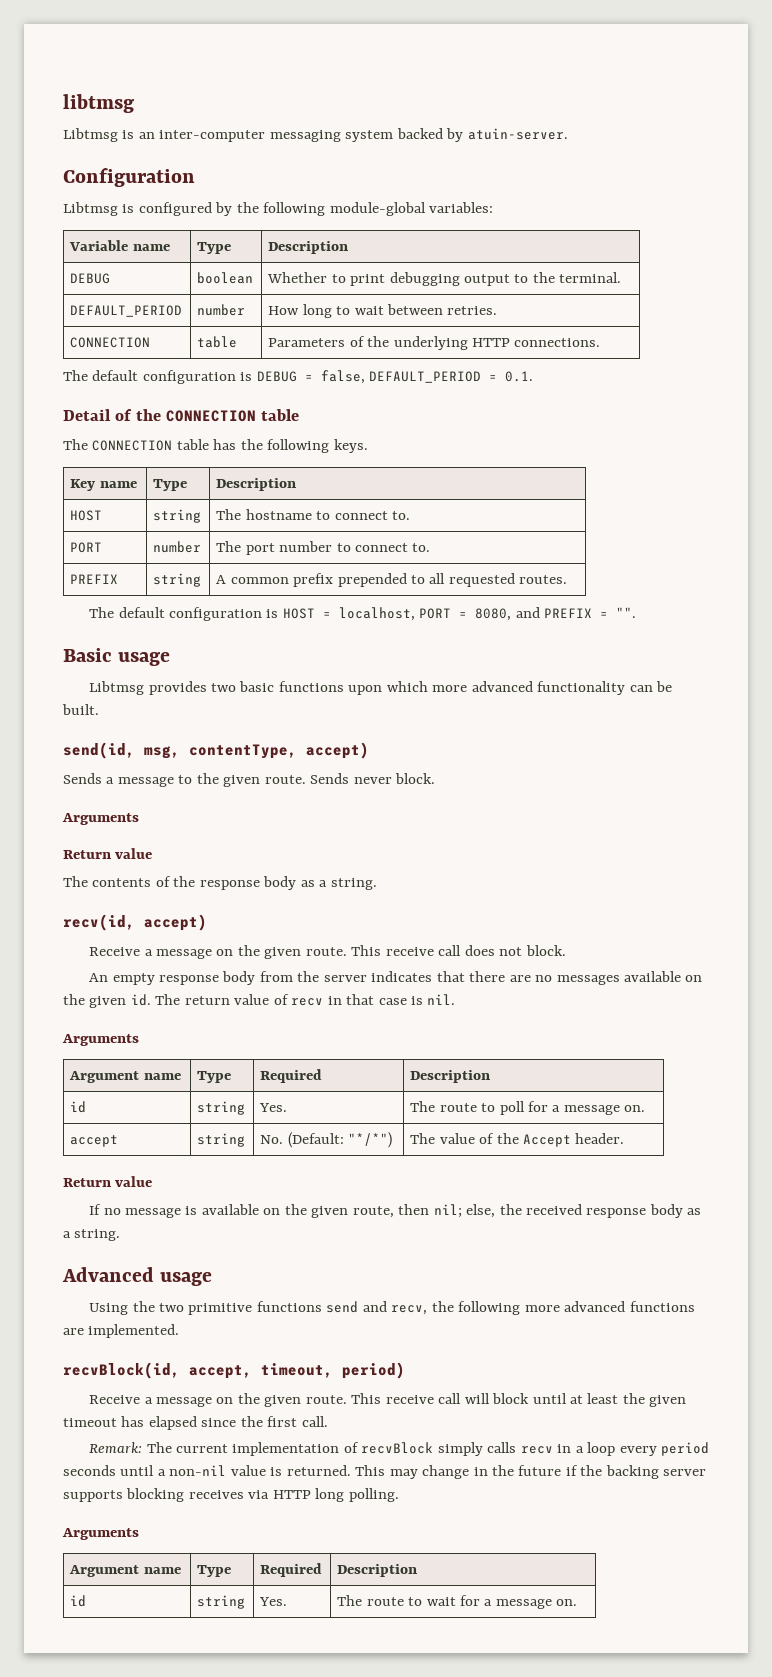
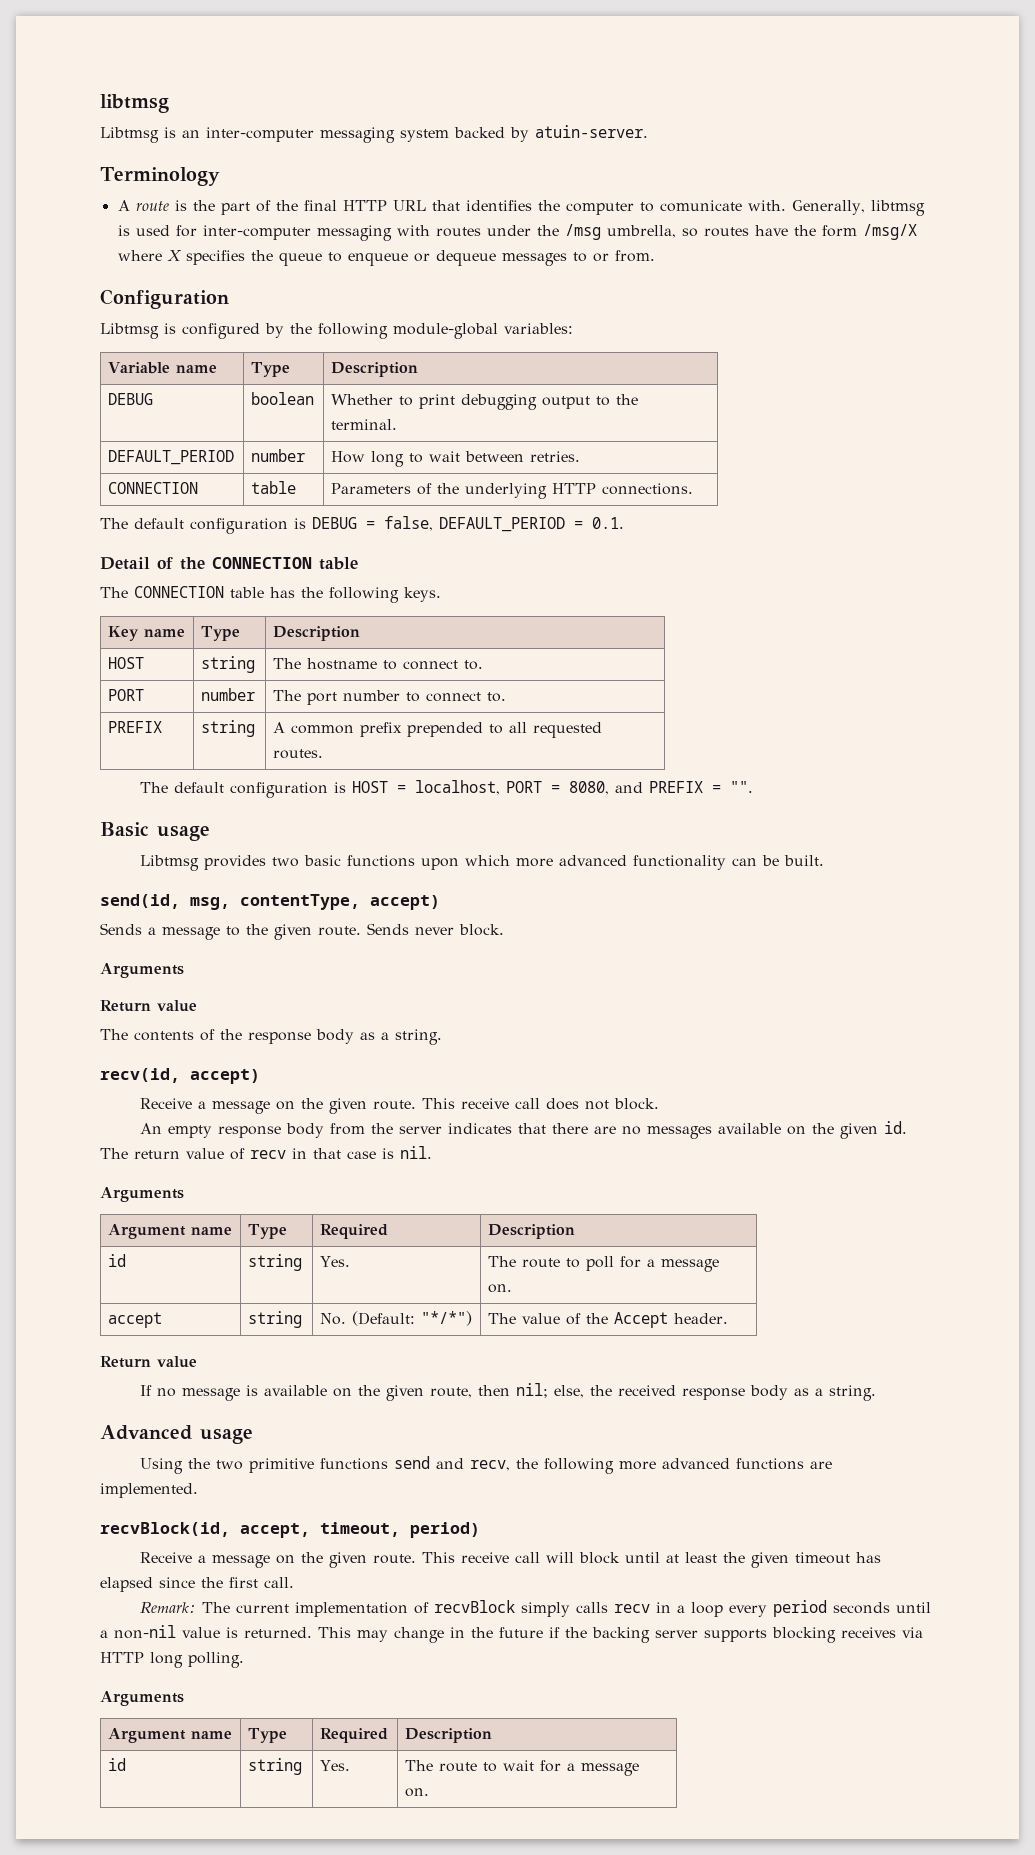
+ Terminology
+ A route is the part of the final HTTP URL that identifies the computer to comunicate with. Generally, libtmsg is used for inter-computer messaging with routes under the /msg umbrella, so routes have the form /msg/X where X specifies the queue to enqueue or dequeue messages to or from.

